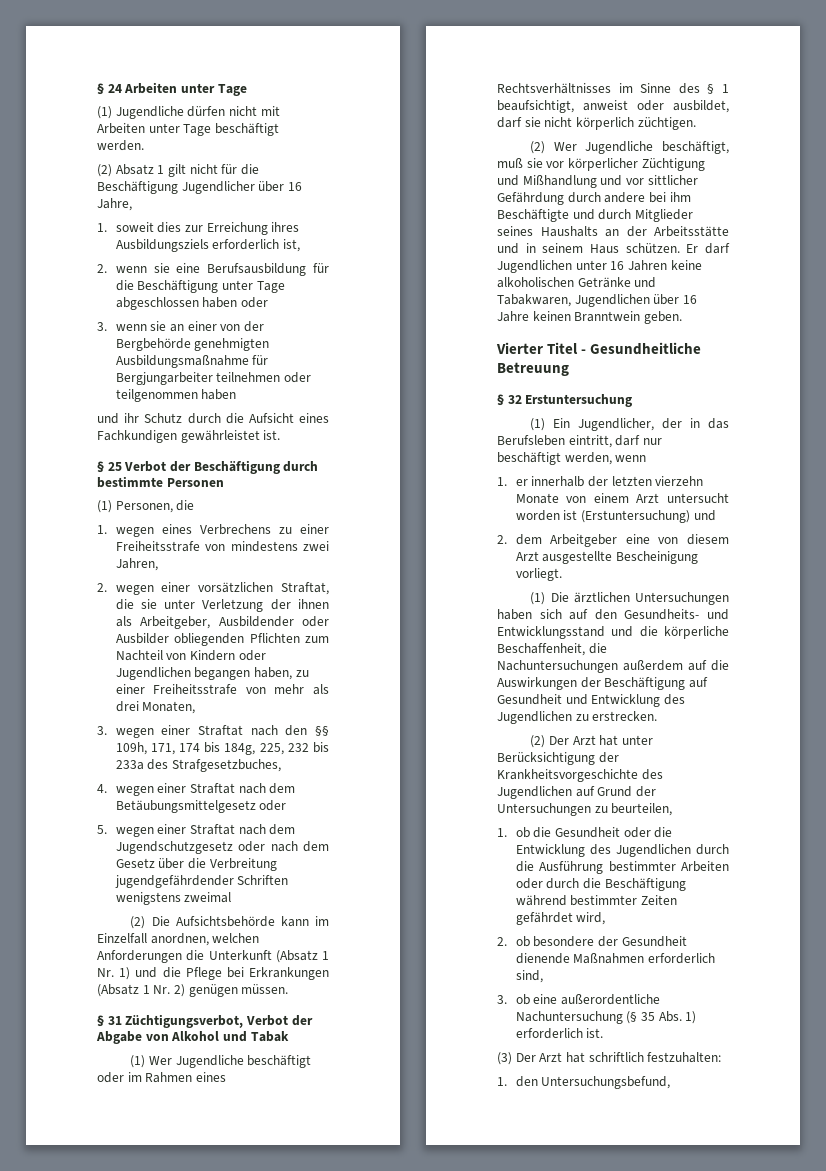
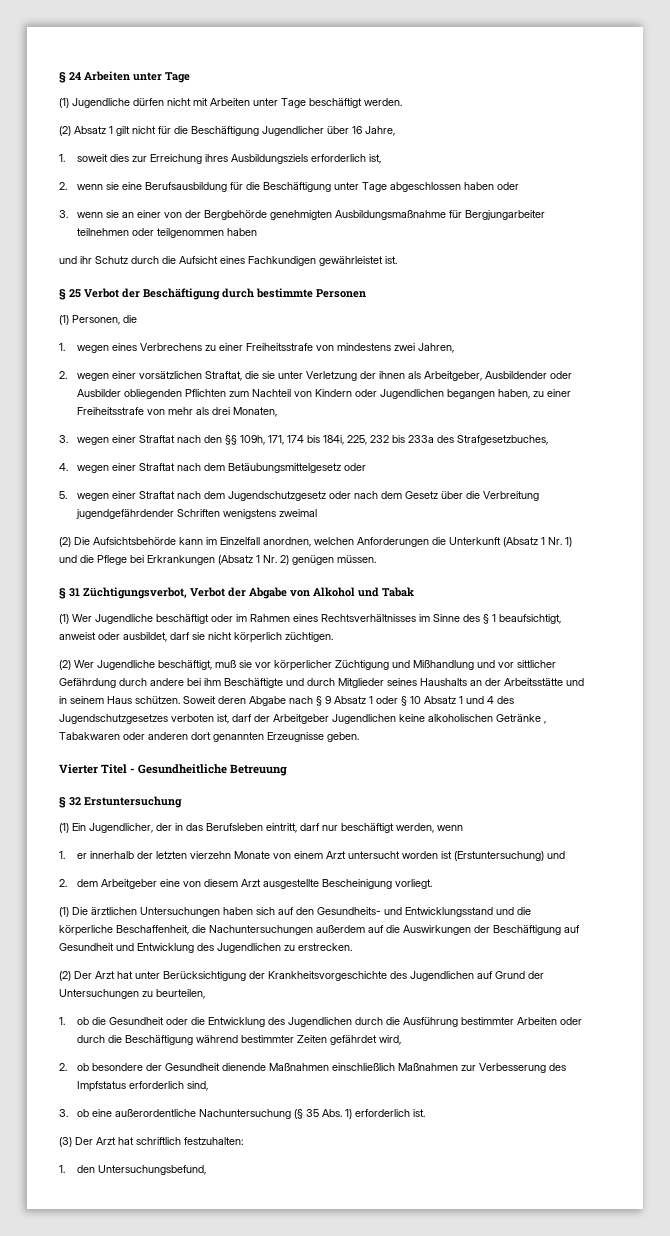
- 3. wegen einer Straftat nach den §§ 109h, 171, 174 bis 184g, 225, 232 bis 233a des Strafgesetzbuches,
+ 3. wegen einer Straftat nach den §§ 109h, 171, 174 bis 184i, 225, 232 bis 233a des Strafgesetzbuches,
- Er darf Jugendlichen unter 16 Jahren keine alkoholischen Getränke und Tabakwaren, Jugendlichen über 16 Jahre keinen Branntwein geben.
+ Soweit deren Abgabe nach § 9 Absatz 1 oder § 10 Absatz 1 und 4 des Jugendschutzgesetzes verboten ist, darf der Arbeitgeber Jugendlichen keine alkoholischen Getränke , Tabakwaren oder anderen dort genannten Erzeugnisse geben.
- 2. ob besondere der Gesundheit dienende Maßnahmen erforderlich sind,
+ 2. ob besondere der Gesundheit dienende Maßnahmen einschließlich Maßnahmen zur Verbesserung des Impfstatus erforderlich sind,

